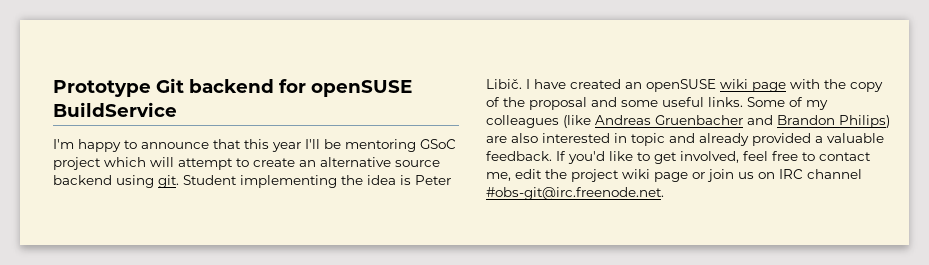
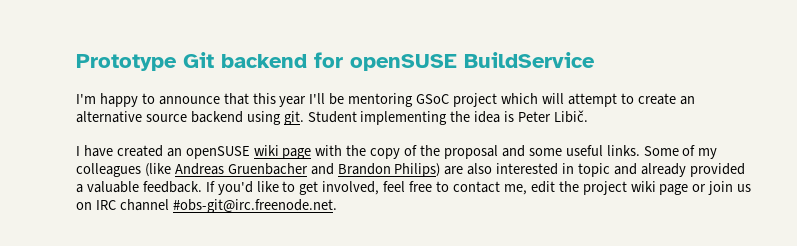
- Student implementing the idea is Peter Libič. I have created an openSUSE wiki page with the copy of the proposal and some useful links.
+ Student implementing the idea is Peter Libič.
+ I have created an openSUSE wiki page with the copy of the proposal and some useful links.

